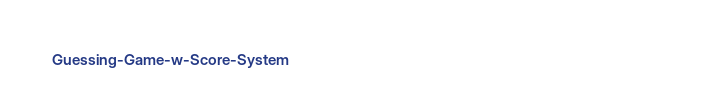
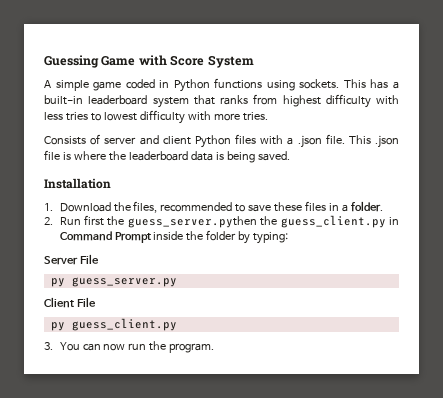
- Guessing-Game-w-Score-System
+ Guessing Game with Score System
+ A simple game coded in Python functions using sockets. This has a built-in leaderboard system that ranks from highest difficulty with less tries to lowest difficulty with more tries.
+ Consists of server and client Python files with a .json file. This .json file is where the leaderboard data is being saved.
+ Installation
+ 1. Download the files, recommended to save these files in a folder.
+ 2. Run first the guess_server.pythen the guess_client.py in Command Prompt inside the folder by typing:
+ Server File
+ py guess_server.py
+ Client File
+ py guess_client.py
+ 3. You can now run the program.

